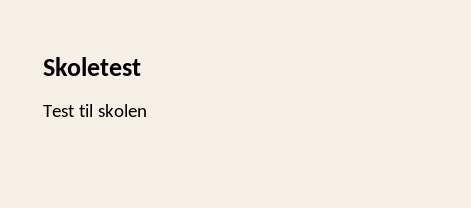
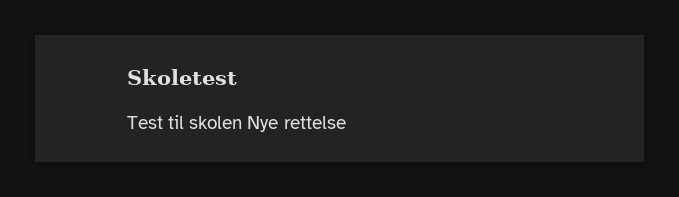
- Test til skolen
+ Test til skolen Nye rettelse

